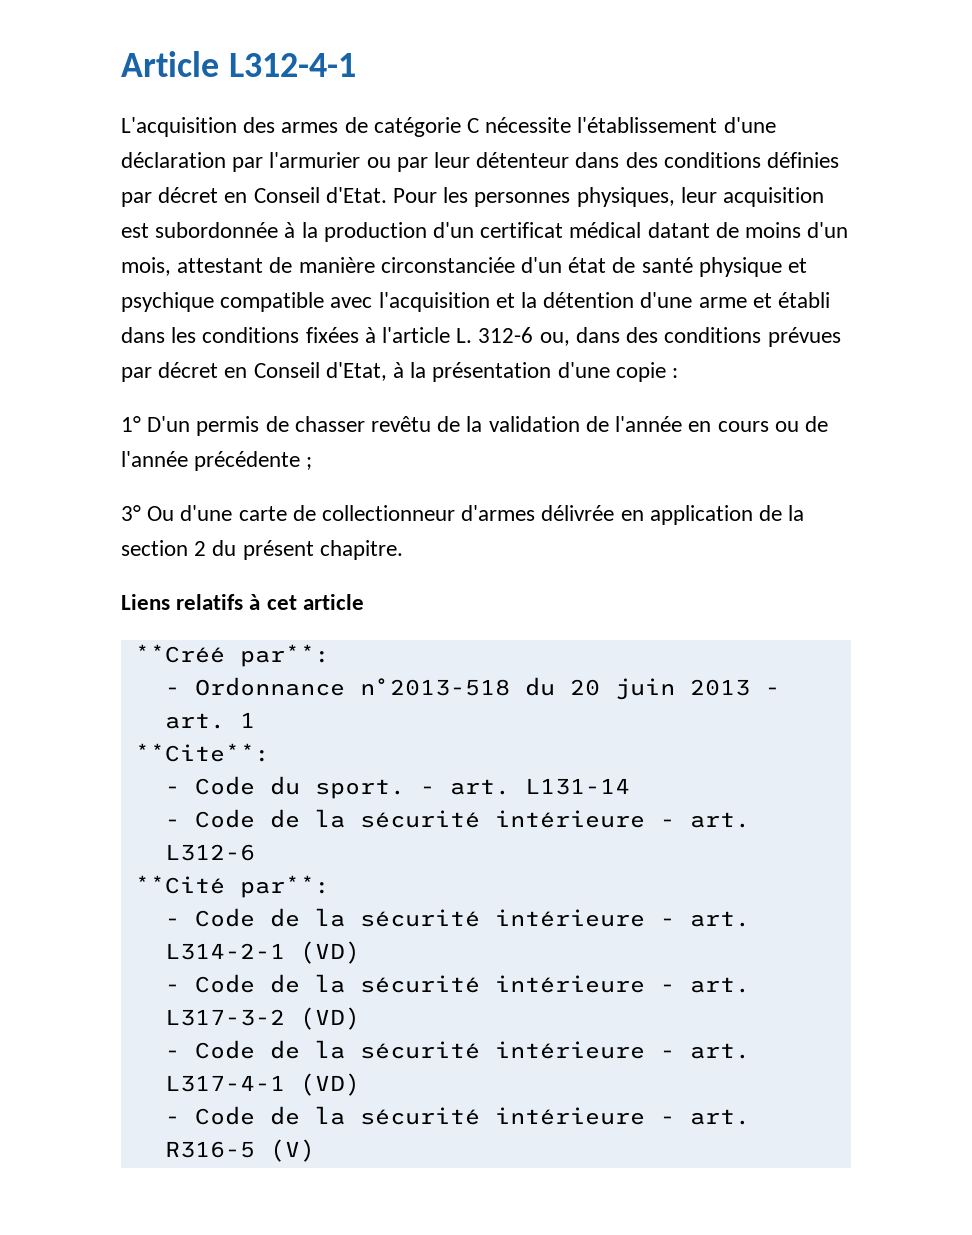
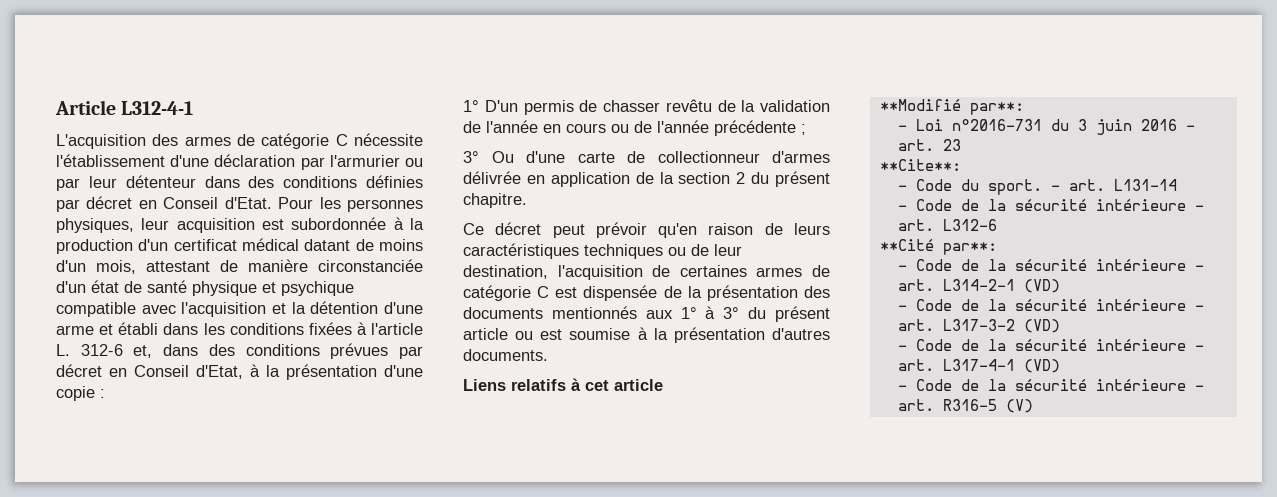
- Pour les personnes physiques, leur acquisition est subordonnée à la production d'un certificat médical datant de moins d'un mois, attestant de manière circonstanciée d'un état de santé physique et psychique compatible avec l'acquisition et la détention d'une arme et établi dans les conditions fixées à l'article L. 312-6 ou, dans des conditions prévues par décret en Conseil d'Etat, à la présentation d'une copie :
+ Pour les personnes physiques, leur acquisition est subordonnée à la production d'un certificat médical datant de moins d'un mois, attestant de manière circonstanciée d'un état de santé physique et psychique compatible avec l'acquisition et la détention d'une arme et établi dans les conditions fixées à l'article L. 312-6 et, dans des conditions prévues par décret en Conseil d'Etat, à la présentation d'une copie :
+ Ce décret peut prévoir qu'en raison de leurs caractéristiques techniques ou de leur destination, l'acquisition de certaines armes de catégorie C est dispensée de la présentation des documents mentionnés aux 1° à 3° du présent article ou est soumise à la présentation d'autres documents.
- **Créé par**:
- - Ordonnance n°2013-518 du 20 juin 2013 - art. 1
+ **Modifié par**:
+ - Loi n°2016-731 du 3 juin 2016 - art. 23

